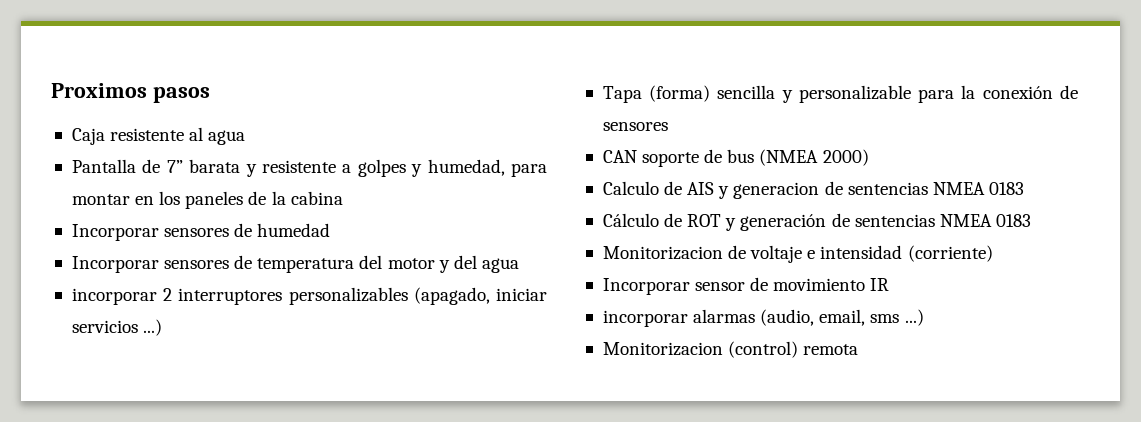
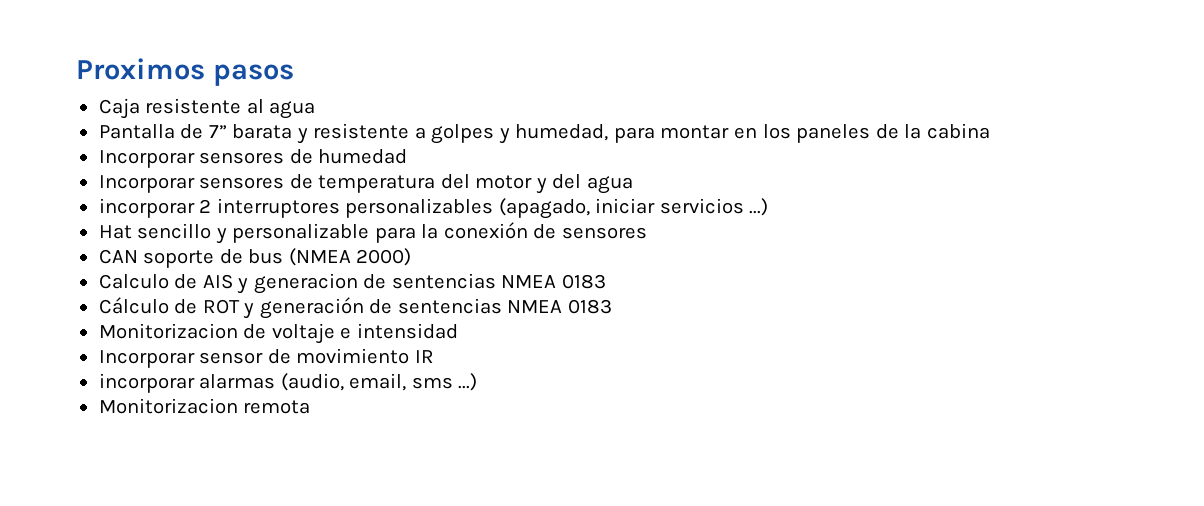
- Tapa (forma) sencilla y personalizable para la conexión de sensores
+ Hat sencillo y personalizable para la conexión de sensores
- Monitorizacion de voltaje e intensidad (corriente)
+ Monitorizacion de voltaje e intensidad
- Monitorizacion (control) remota
+ Monitorizacion remota

